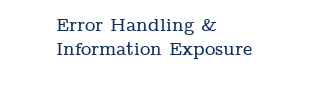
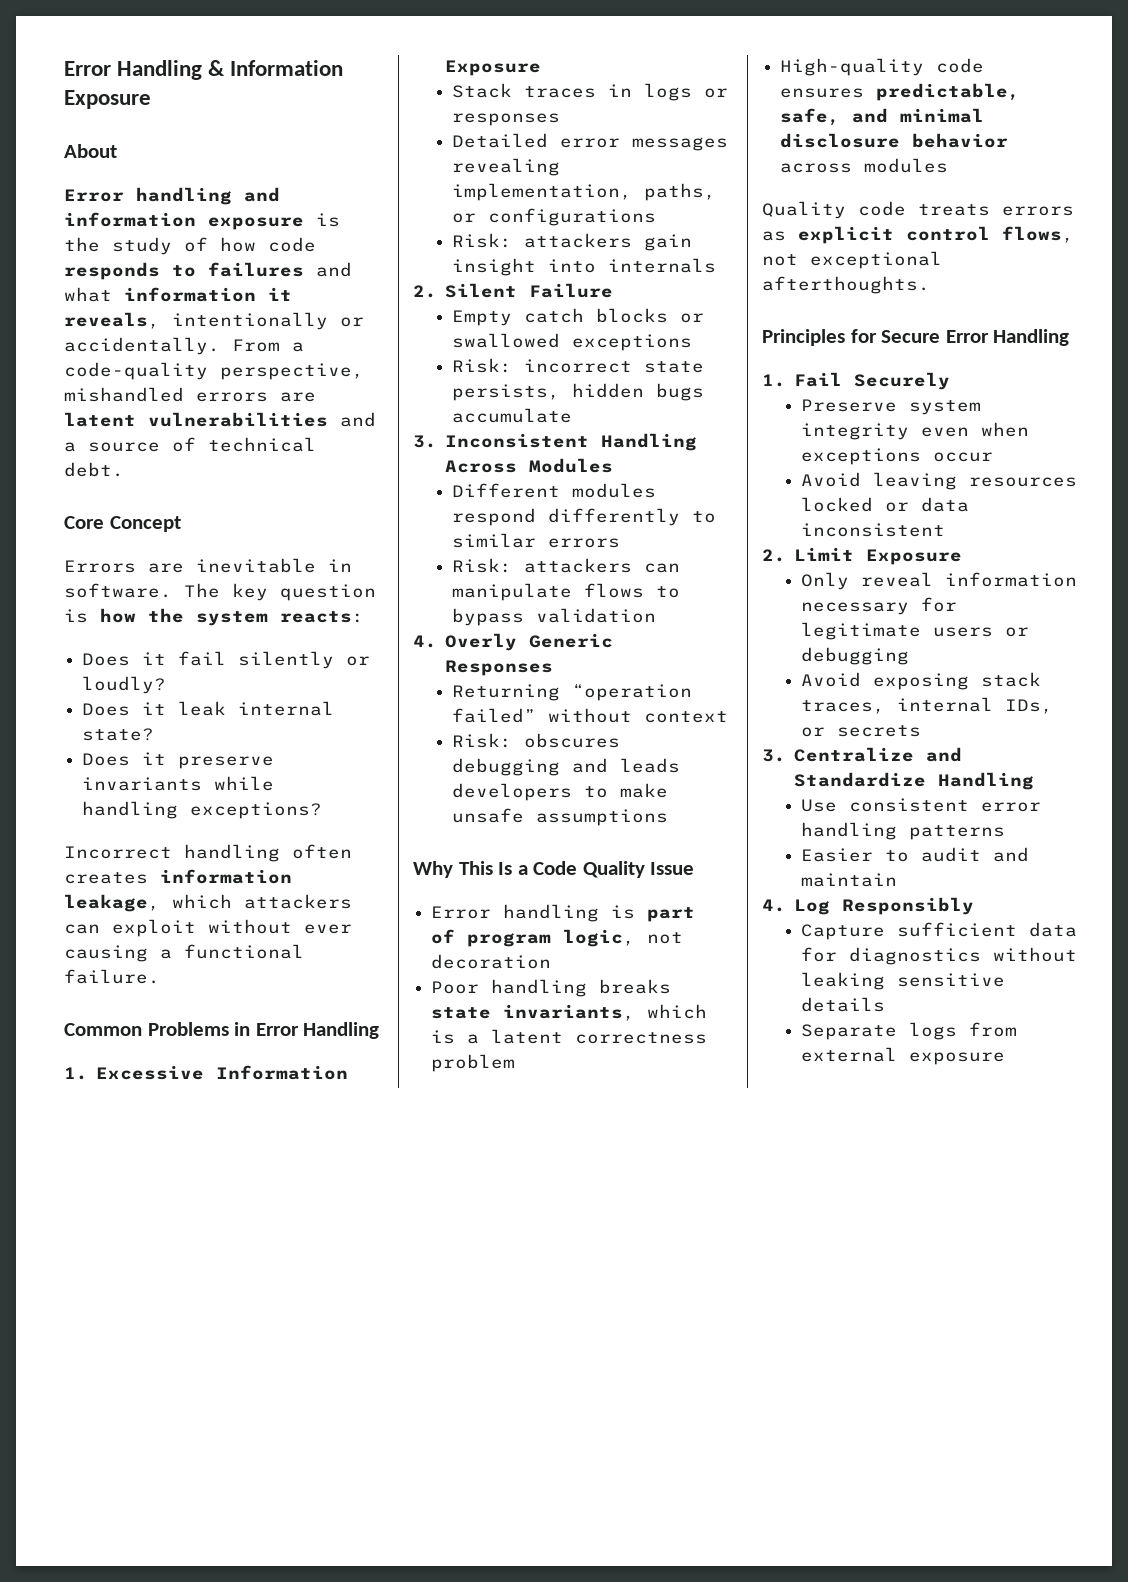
+ About
+ Error handling and information exposure is the study of how code responds to failures and what information it reveals, intentionally or accidentally. From a code-quality perspective, mishandled errors are latent vulnerabilities and a source of technical debt.
+ Core Concept
+ Errors are inevitable in software. The key question is how the system reacts:
+ Does it fail silently or loudly?
+ Does it leak internal state?
+ Does it preserve invariants while handling exceptions?
+ Incorrect handling often creates information leakage, which attackers can exploit without ever causing a functional failure.
+ Common Problems in Error Handling
+ 1. Excessive Information Exposure
+ Stack traces in logs or responses
+ Detailed error messages revealing implementation, paths, or configurations
+ Risk: attackers gain insight into internals
+ 2. Silent Failure
+ Empty catch blocks or swallowed exceptions
+ Risk: incorrect state persists, hidden bugs accumulate
+ 3. Inconsistent Handling Across Modules
+ Different modules respond differently to similar errors
+ Risk: attackers can manipulate flows to bypass validation
+ 4. Overly Generic Responses
+ Returning “operation failed” without context
+ Risk: obscures debugging and leads developers to make unsafe assumptions
+ Why This Is a Code Quality Issue
+ Error handling is part of program logic, not decoration
+ Poor handling breaks state invariants, which is a latent correctness problem
+ High-quality code ensures predictable, safe, and minimal disclosure behavior across modules
+ Quality code treats errors as explicit control flows, not exceptional afterthoughts.
+ Principles for Secure Error Handling
+ 1. Fail Securely
+ Preserve system integrity even when exceptions occur
+ Avoid leaving resources locked or data inconsistent
+ 2. Limit Exposure
+ Only reveal information necessary for legitimate users or debugging
+ Avoid exposing stack traces, internal IDs, or secrets
+ 3. Centralize and Standardize Handling
+ Use consistent error handling patterns
+ Easier to audit and maintain
+ 4. Log Responsibly
+ Capture sufficient data for diagnostics without leaking sensitive details
+ Separate logs from external exposure

